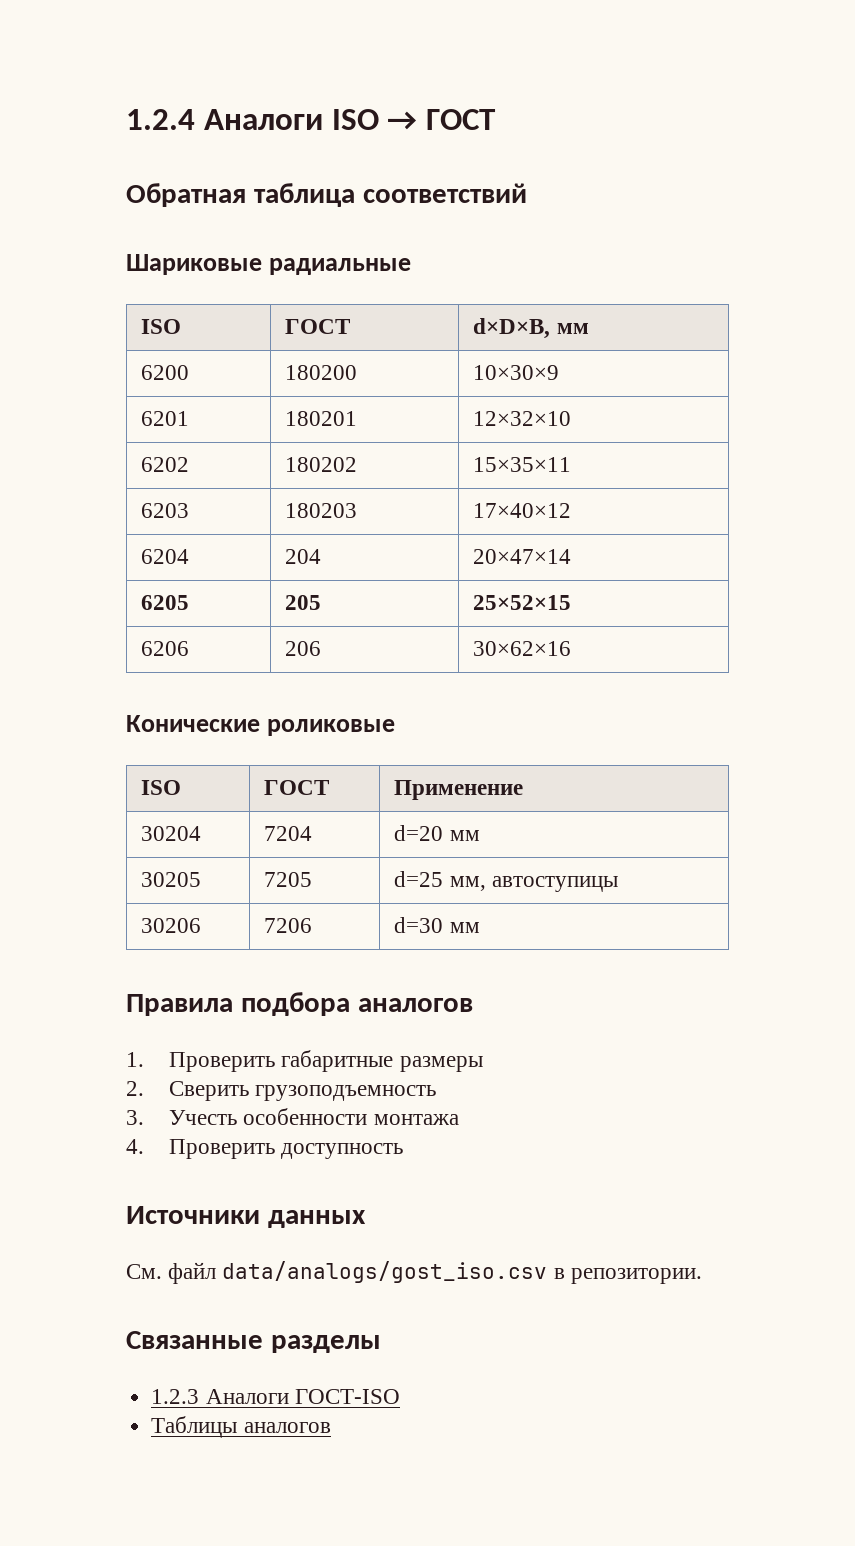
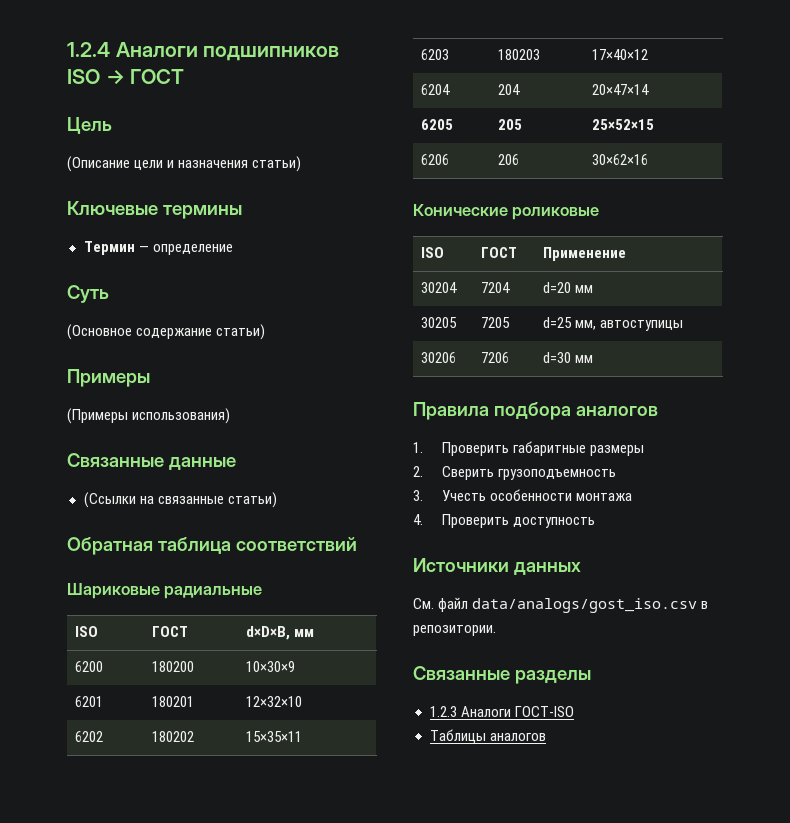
- 1.2.4 Аналоги ISO → ГОСТ
+ 1.2.4 Аналоги подшипников ISO → ГОСТ
+ Цель
+ (Описание цели и назначения статьи)
+ Ключевые термины
+ Термин — определение
+ Суть
+ (Основное содержание статьи)
+ Примеры
+ (Примеры использования)
+ Связанные данные
+ (Ссылки на связанные статьи)

